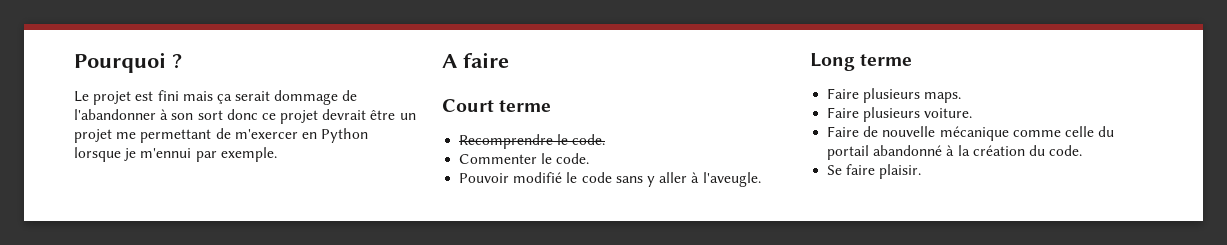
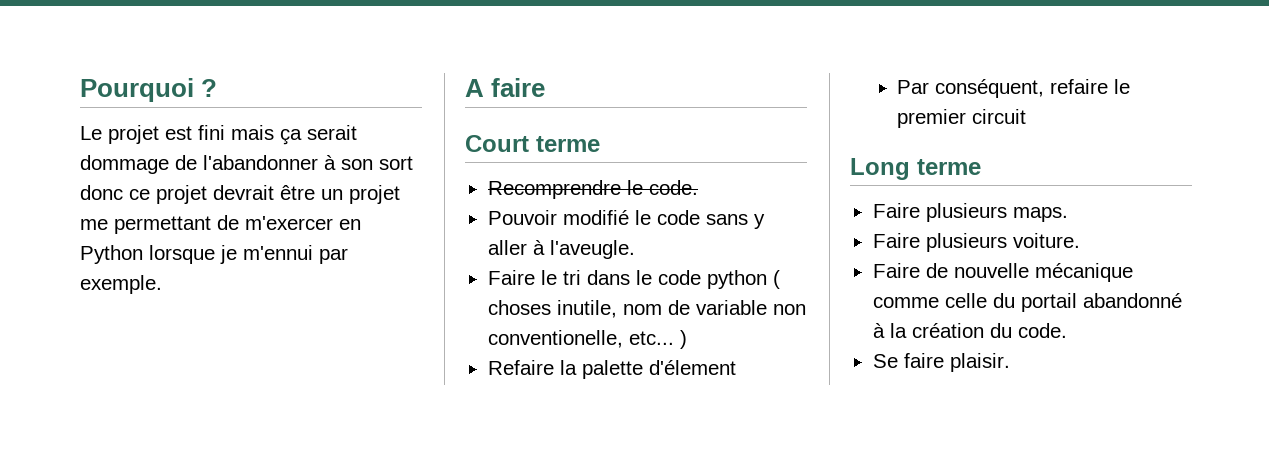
- Commenter le code.
+ Faire le tri dans le code python ( choses inutile, nom de variable non conventionelle, etc... )
+ Refaire la palette d'élement
+ Par conséquent, refaire le premier circuit

